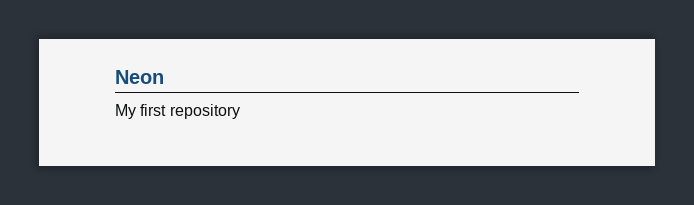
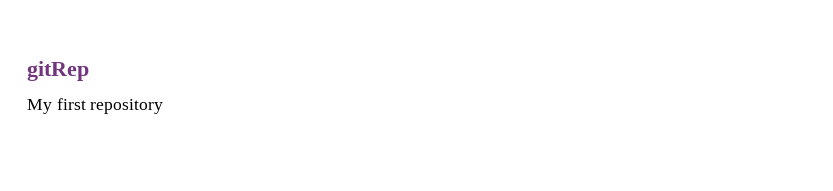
- Neon
+ gitRep

